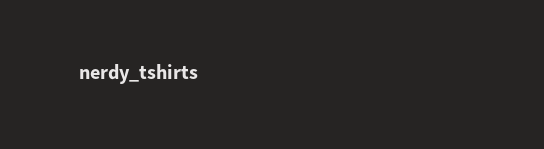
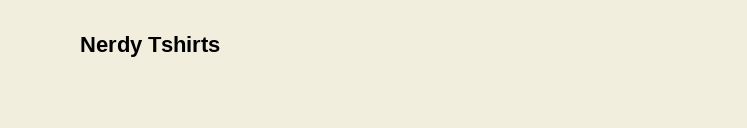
- nerdy_tshirts
+ Nerdy Tshirts

